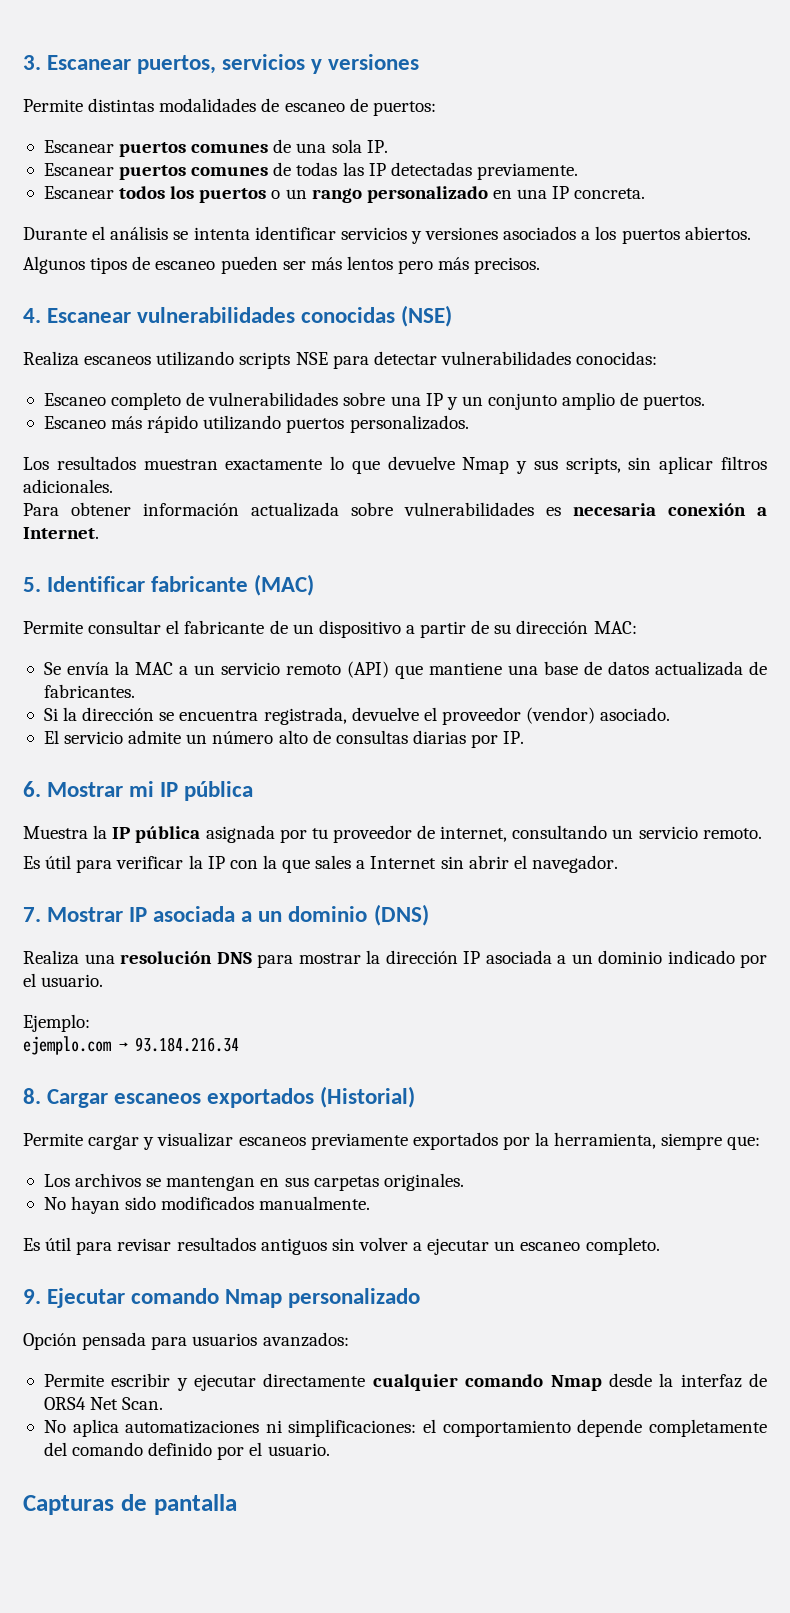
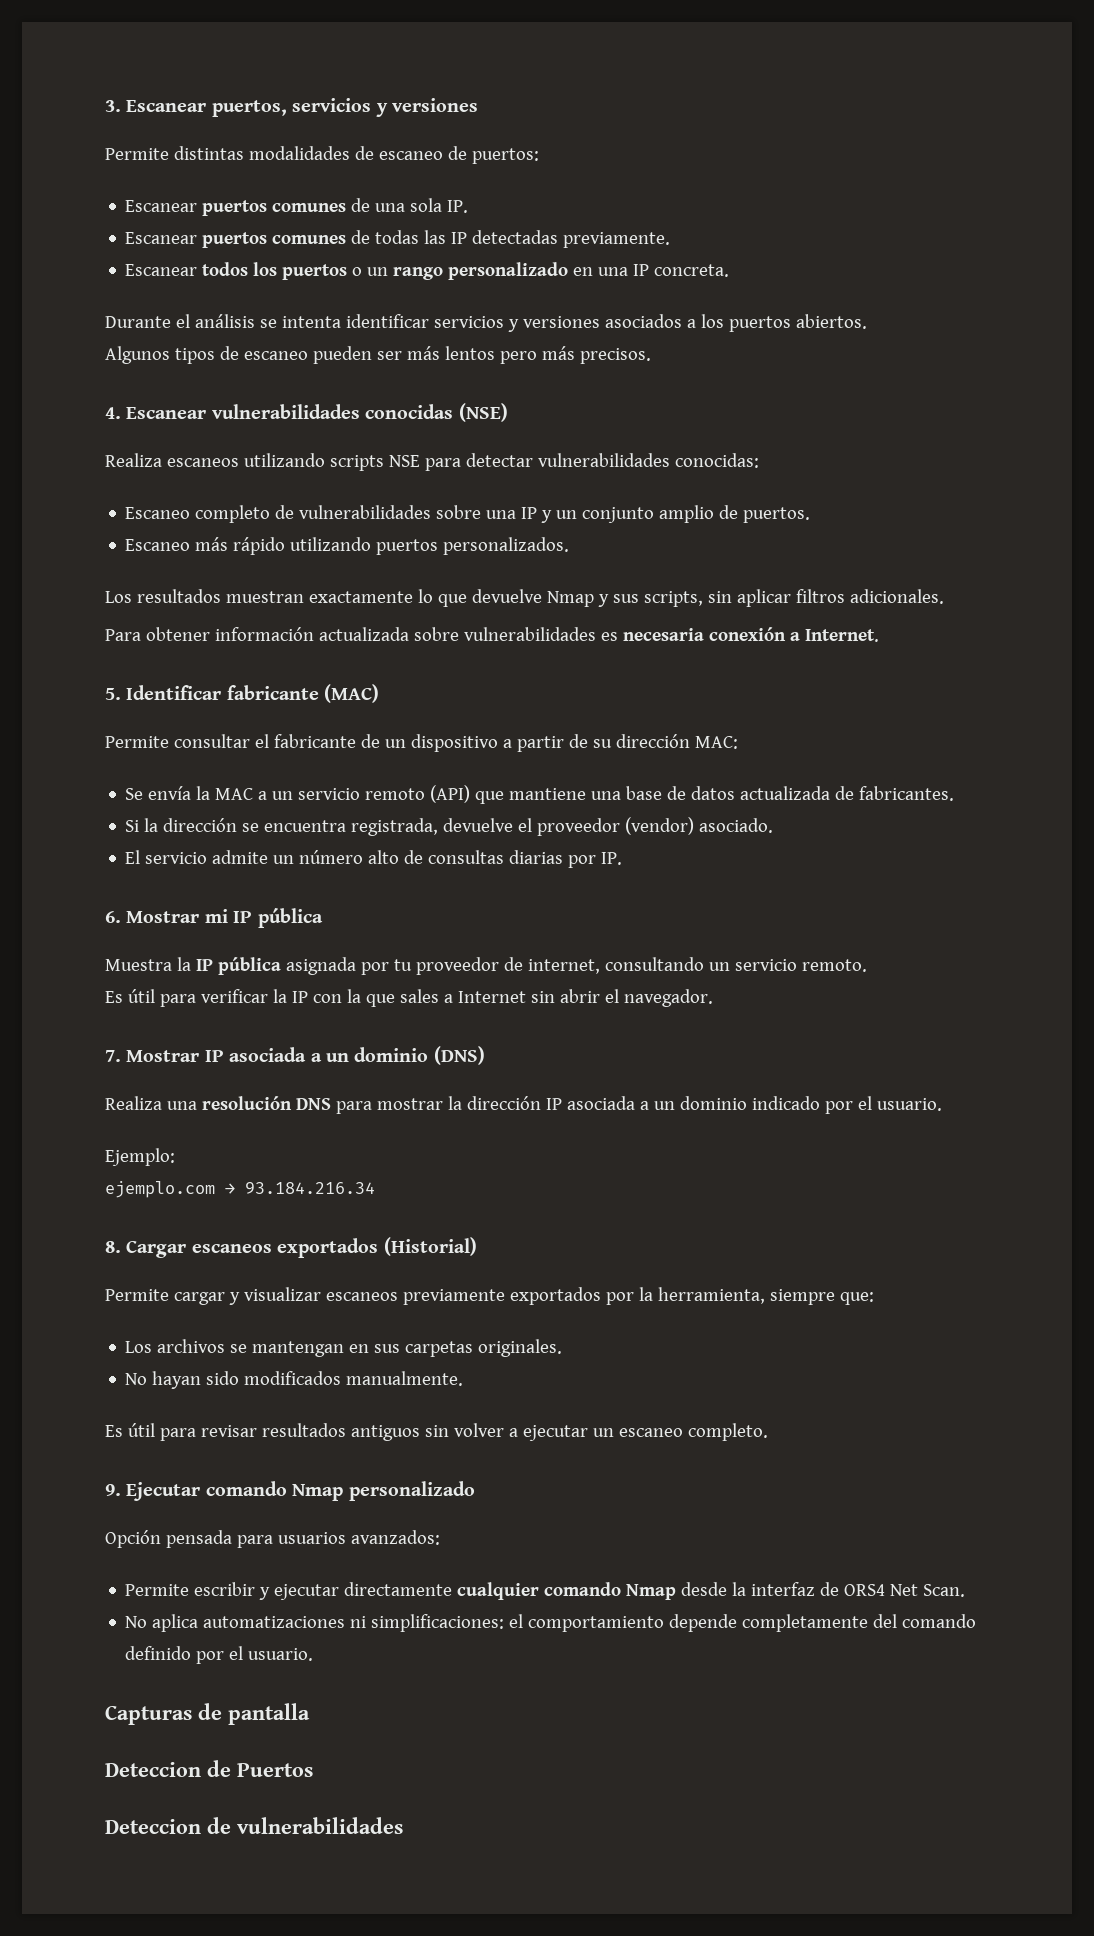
+ Deteccion de Puertos
+ Deteccion de vulnerabilidades

